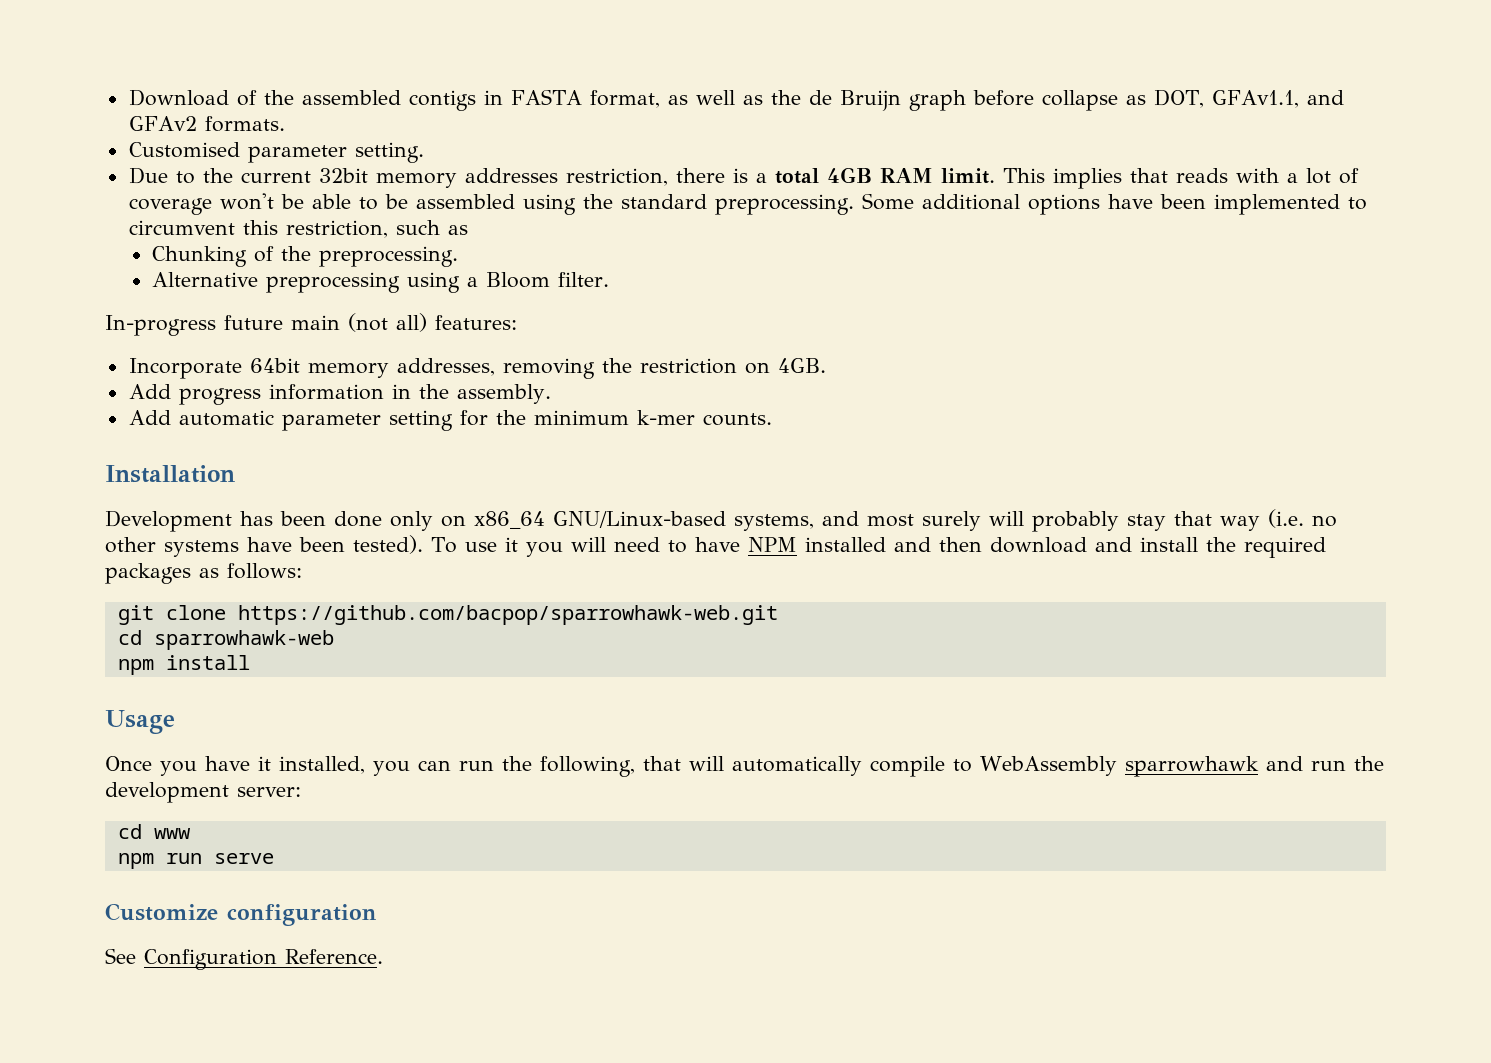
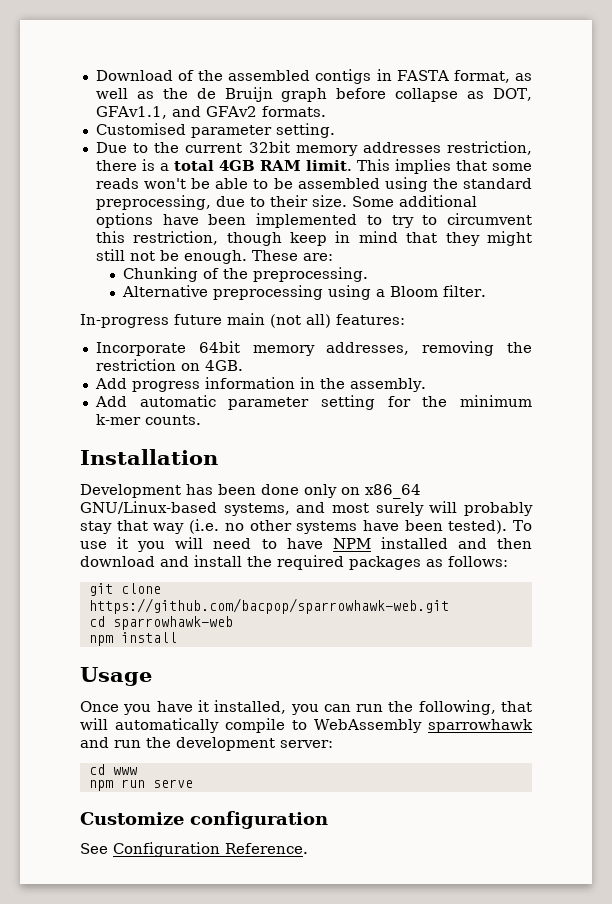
- This implies that reads with a lot of coverage won't be able to be assembled using the standard preprocessing.
+ This implies that some reads won't be able to be assembled using the standard preprocessing, due to their size.
- Some additional options have been implemented to circumvent this restriction, such as
+ Some additional options have been implemented to try to circumvent this restriction, though keep in mind that they might still not be enough. These are:

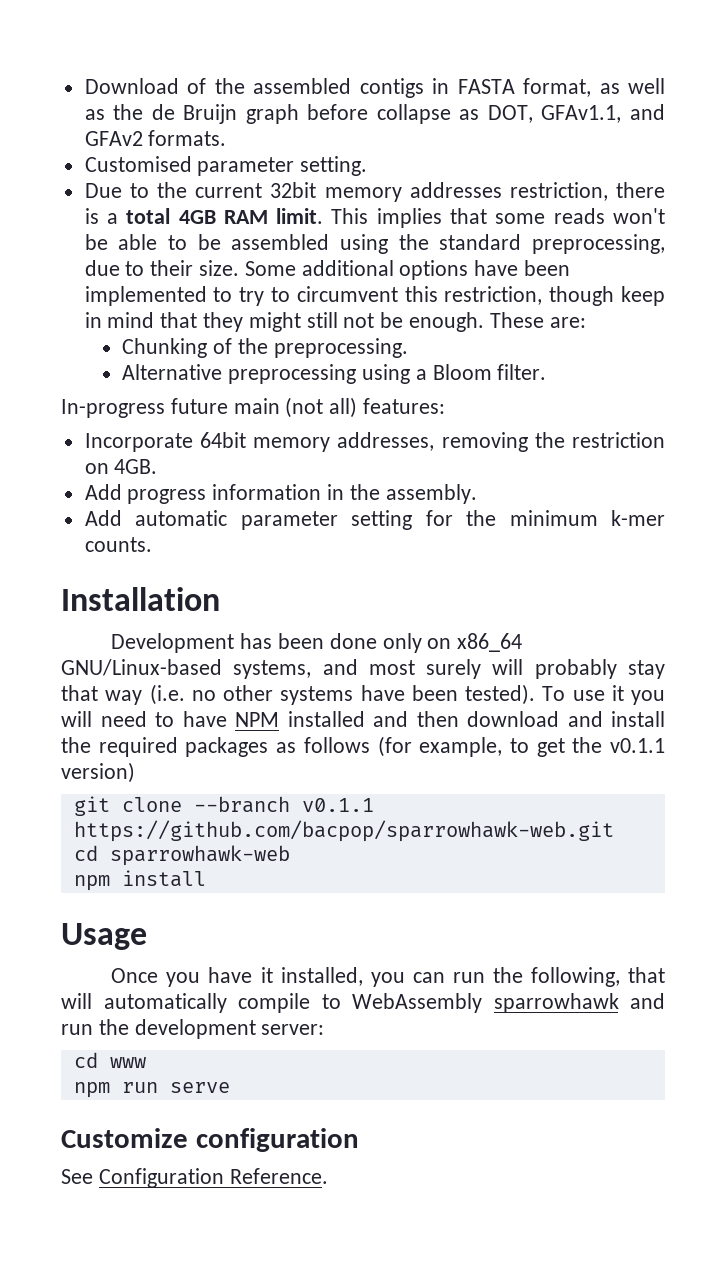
- To use it you will need to have NPM installed and then download and install the required packages as follows:
+ To use it you will need to have NPM installed and then download and install the required packages as follows (for example, to get the v0.1.1 version)
- git clone https://github.com/bacpop/sparrowhawk-web.git
+ git clone --branch v0.1.1 https://github.com/bacpop/sparrowhawk-web.git

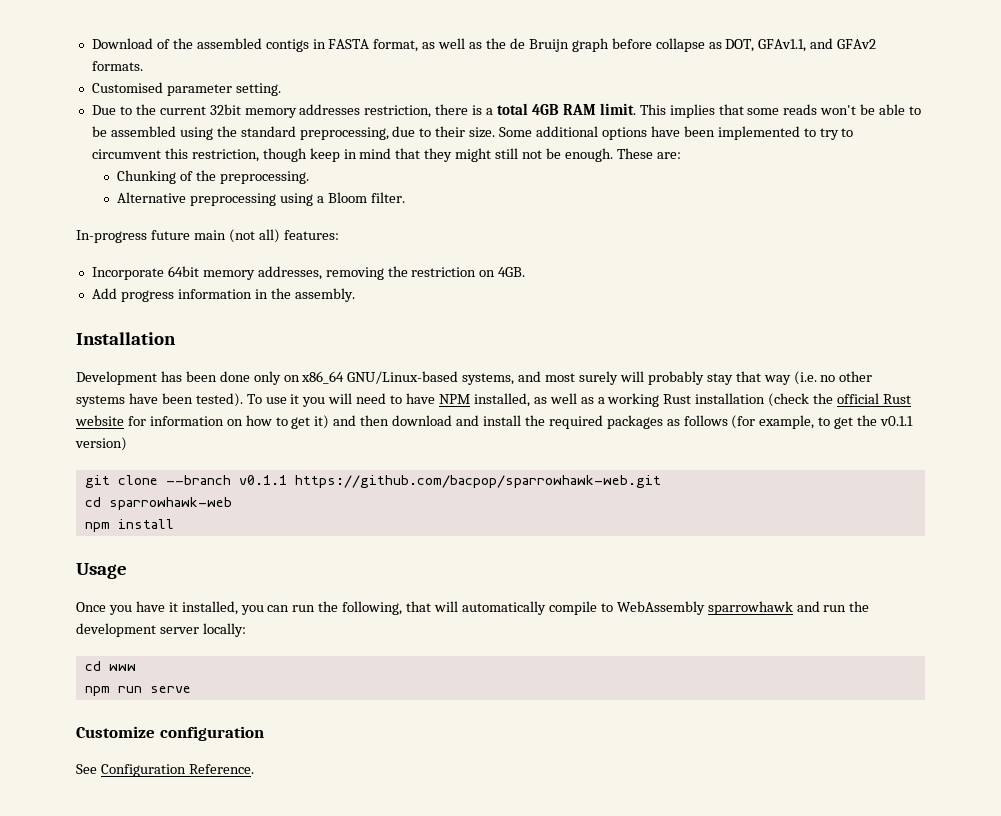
- Add automatic parameter setting for the minimum k-mer counts.
- To use it you will need to have NPM installed and then download and install the required packages as follows (for example, to get the v0.1.1 version)
+ To use it you will need to have NPM installed, as well as a working Rust installation (check the official Rust website for information on how to get it) and then download and install the required packages as follows (for example, to get the v0.1.1 version)
- Once you have it installed, you can run the following, that will automatically compile to WebAssembly sparrowhawk and run the development server:
+ Once you have it installed, you can run the following, that will automatically compile to WebAssembly sparrowhawk and run the development server locally:

